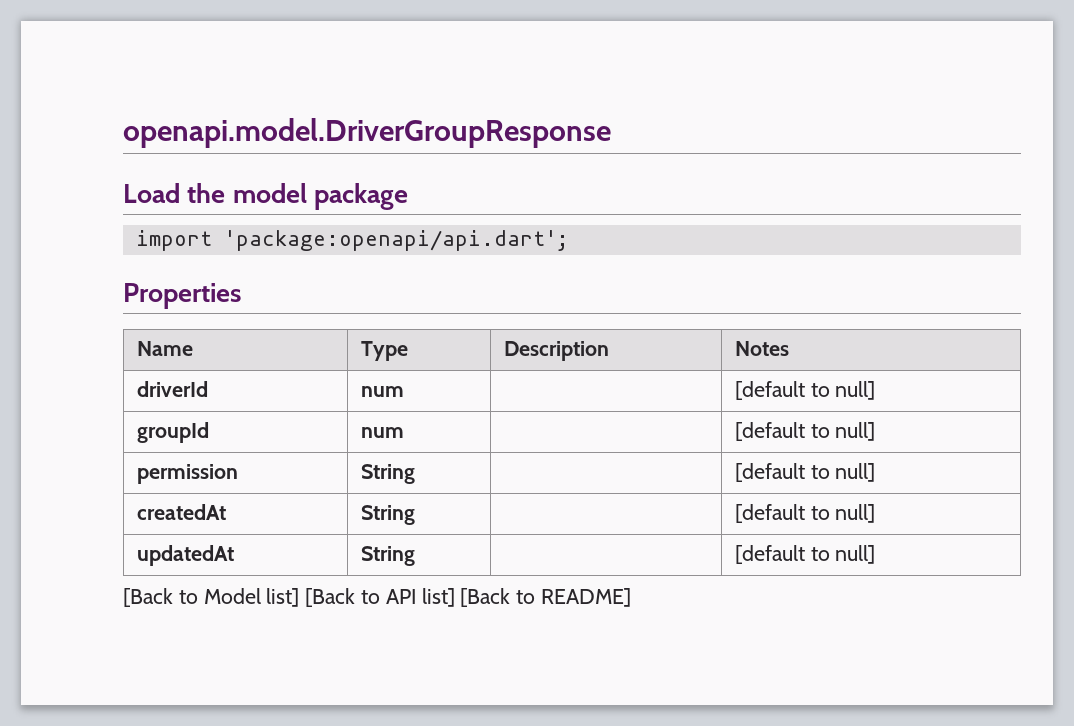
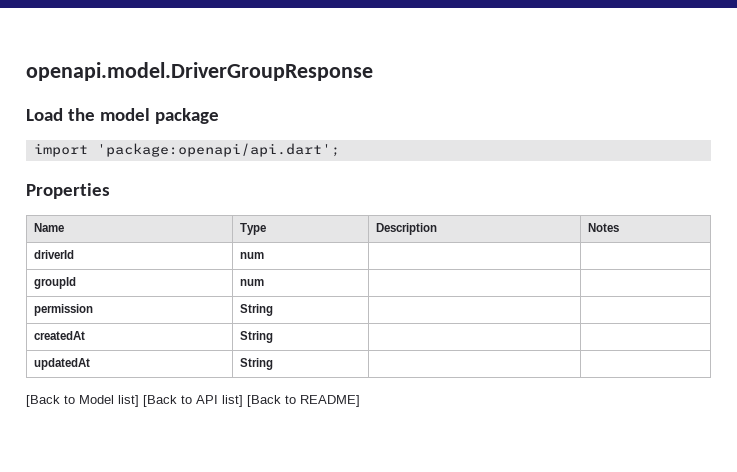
- driverId | num | | [default to null]
+ driverId | num | |
- groupId | num | | [default to null]
+ groupId | num | |
- permission | String | | [default to null]
+ permission | String | |
- createdAt | String | | [default to null]
+ createdAt | String | |
- updatedAt | String | | [default to null]
+ updatedAt | String | |

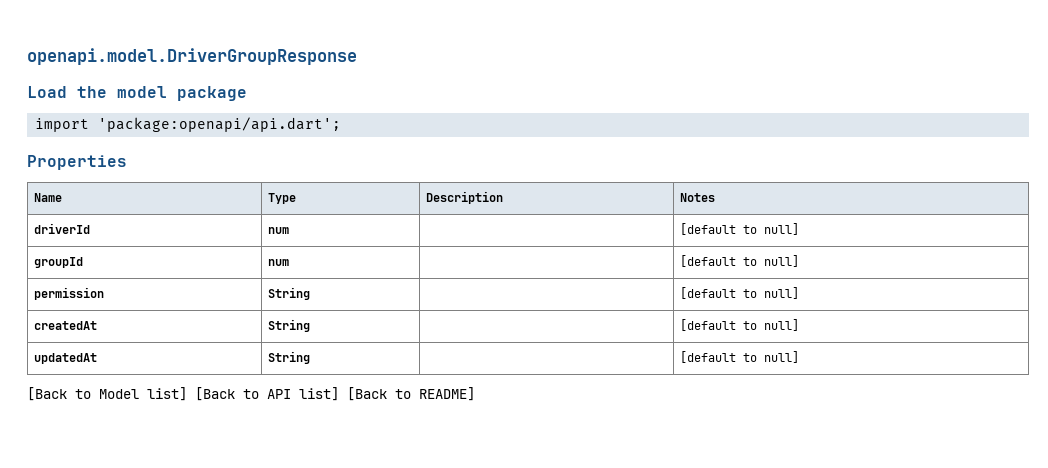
- driverId | num | |
+ driverId | num | | [default to null]
- groupId | num | |
+ groupId | num | | [default to null]
- permission | String | |
+ permission | String | | [default to null]
- createdAt | String | |
+ createdAt | String | | [default to null]
- updatedAt | String | |
+ updatedAt | String | | [default to null]

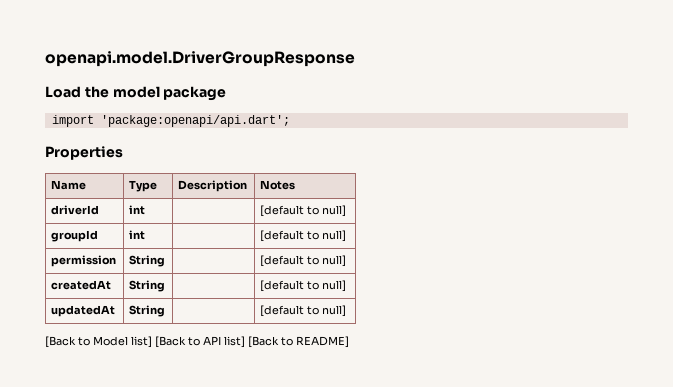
- driverId | num | | [default to null]
+ driverId | int | | [default to null]
- groupId | num | | [default to null]
+ groupId | int | | [default to null]

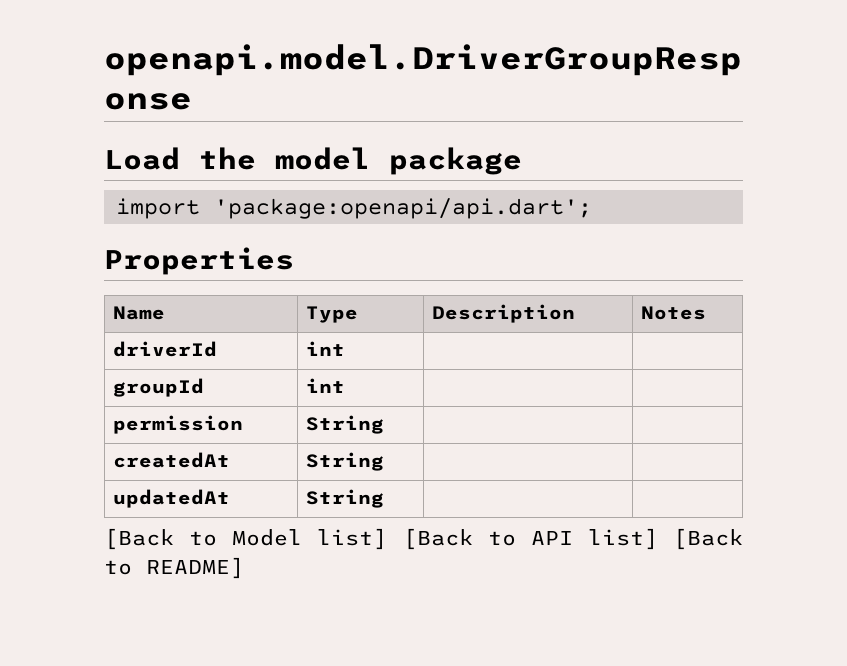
- driverId | int | | [default to null]
+ driverId | int | |
- groupId | int | | [default to null]
+ groupId | int | |
- permission | String | | [default to null]
+ permission | String | |
- createdAt | String | | [default to null]
+ createdAt | String | |
- updatedAt | String | | [default to null]
+ updatedAt | String | |

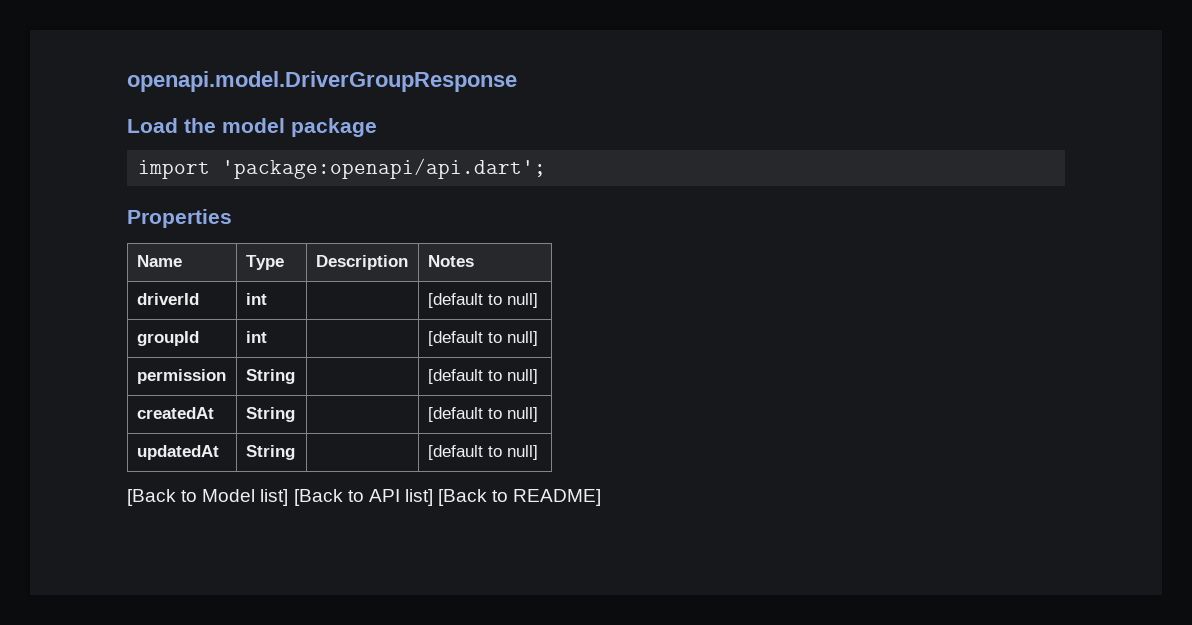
- driverId | int | |
+ driverId | int | | [default to null]
- groupId | int | |
+ groupId | int | | [default to null]
- permission | String | |
+ permission | String | | [default to null]
- createdAt | String | |
+ createdAt | String | | [default to null]
- updatedAt | String | |
+ updatedAt | String | | [default to null]

